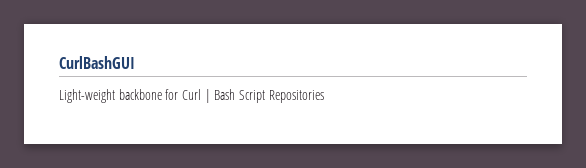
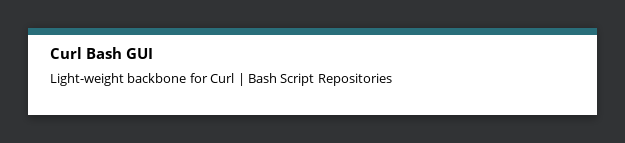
- CurlBashGUI
+ Curl Bash GUI

